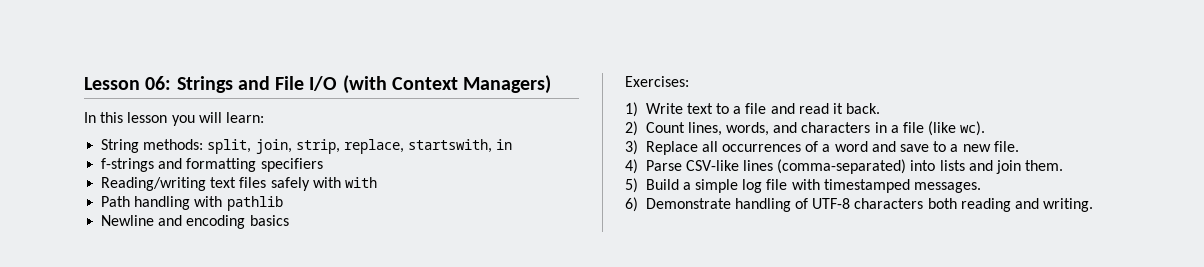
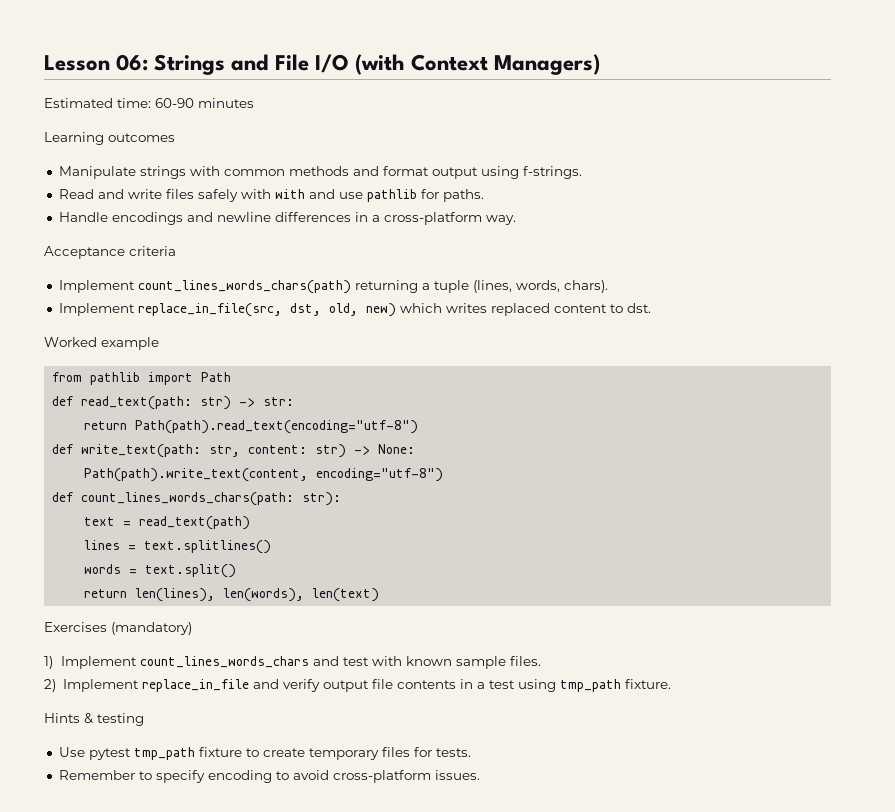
- In this lesson you will learn:
- String methods: split, join, strip, replace, startswith, in
- f-strings and formatting specifiers
- Reading/writing text files safely with with
- Path handling with pathlib
- Newline and encoding basics
- Exercises:
- 1) Write text to a file and read it back.
- 2) Count lines, words, and characters in a file (like wc).
- 3) Replace all occurrences of a word and save to a new file.
- 4) Parse CSV-like lines (comma-separated) into lists and join them.
- 5) Build a simple log file with timestamped messages.
- 6) Demonstrate handling of UTF-8 characters both reading and writing.
+ Estimated time: 60-90 minutes
+ Learning outcomes
+ Manipulate strings with common methods and format output using f-strings.
+ Read and write files safely with with and use pathlib for paths.
+ Handle encodings and newline differences in a cross-platform way.
+ Acceptance criteria
+ Implement count_lines_words_chars(path) returning a tuple (lines, words, chars).
+ Implement replace_in_file(src, dst, old, new) which writes replaced content to dst.
+ Worked example
+ from pathlib import Path
+ def read_text(path: str) -> str:
+ return Path(path).read_text(encoding="utf-8")
+ def write_text(path: str, content: str) -> None:
+ Path(path).write_text(content, encoding="utf-8")
+ def count_lines_words_chars(path: str):
+ text = read_text(path)
+ lines = text.splitlines()
+ words = text.split()
+ return len(lines), len(words), len(text)
+ Exercises (mandatory)
+ 1) Implement count_lines_words_chars and test with known sample files.
+ 2) Implement replace_in_file and verify output file contents in a test using tmp_path fixture.
+ Hints & testing
+ Use pytest tmp_path fixture to create temporary files for tests.
+ Remember to specify encoding to avoid cross-platform issues.

